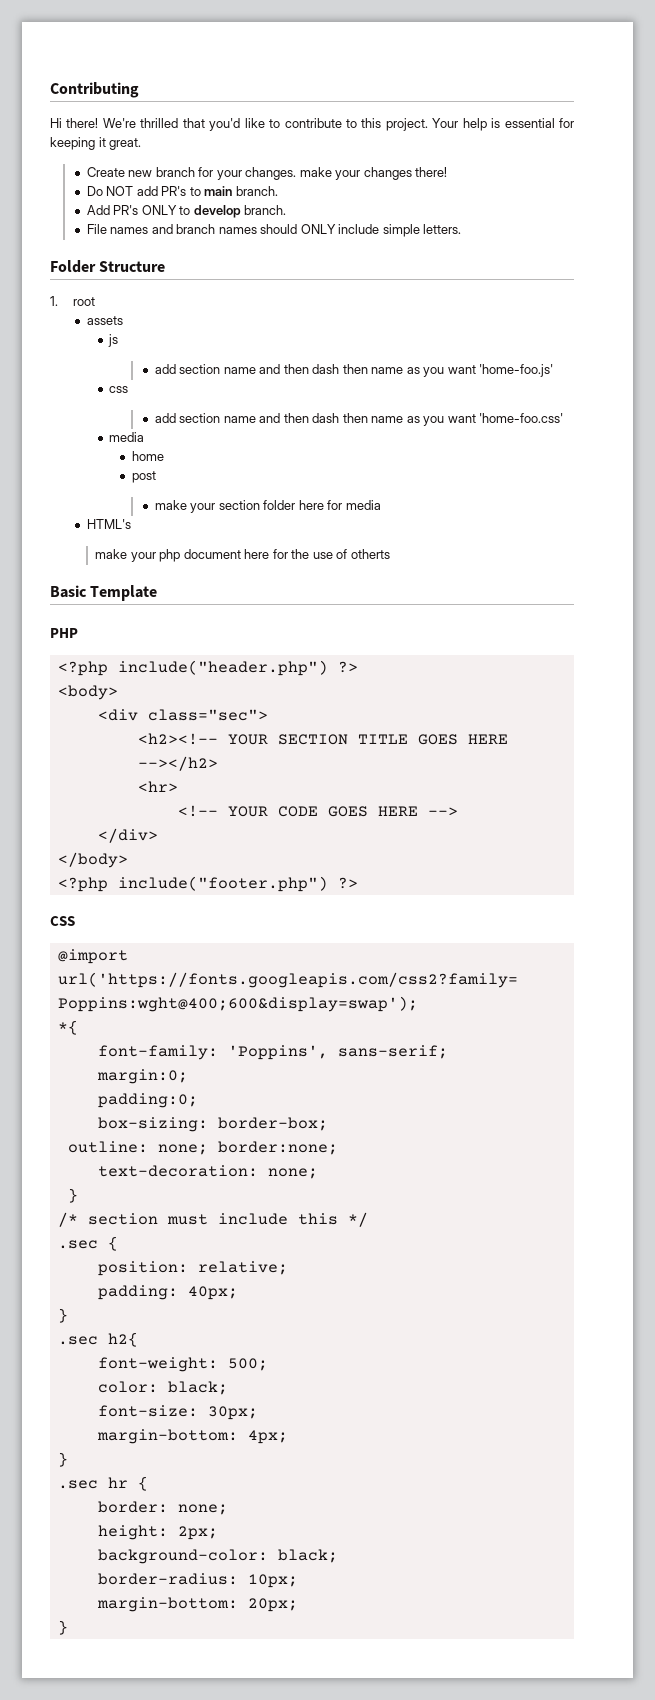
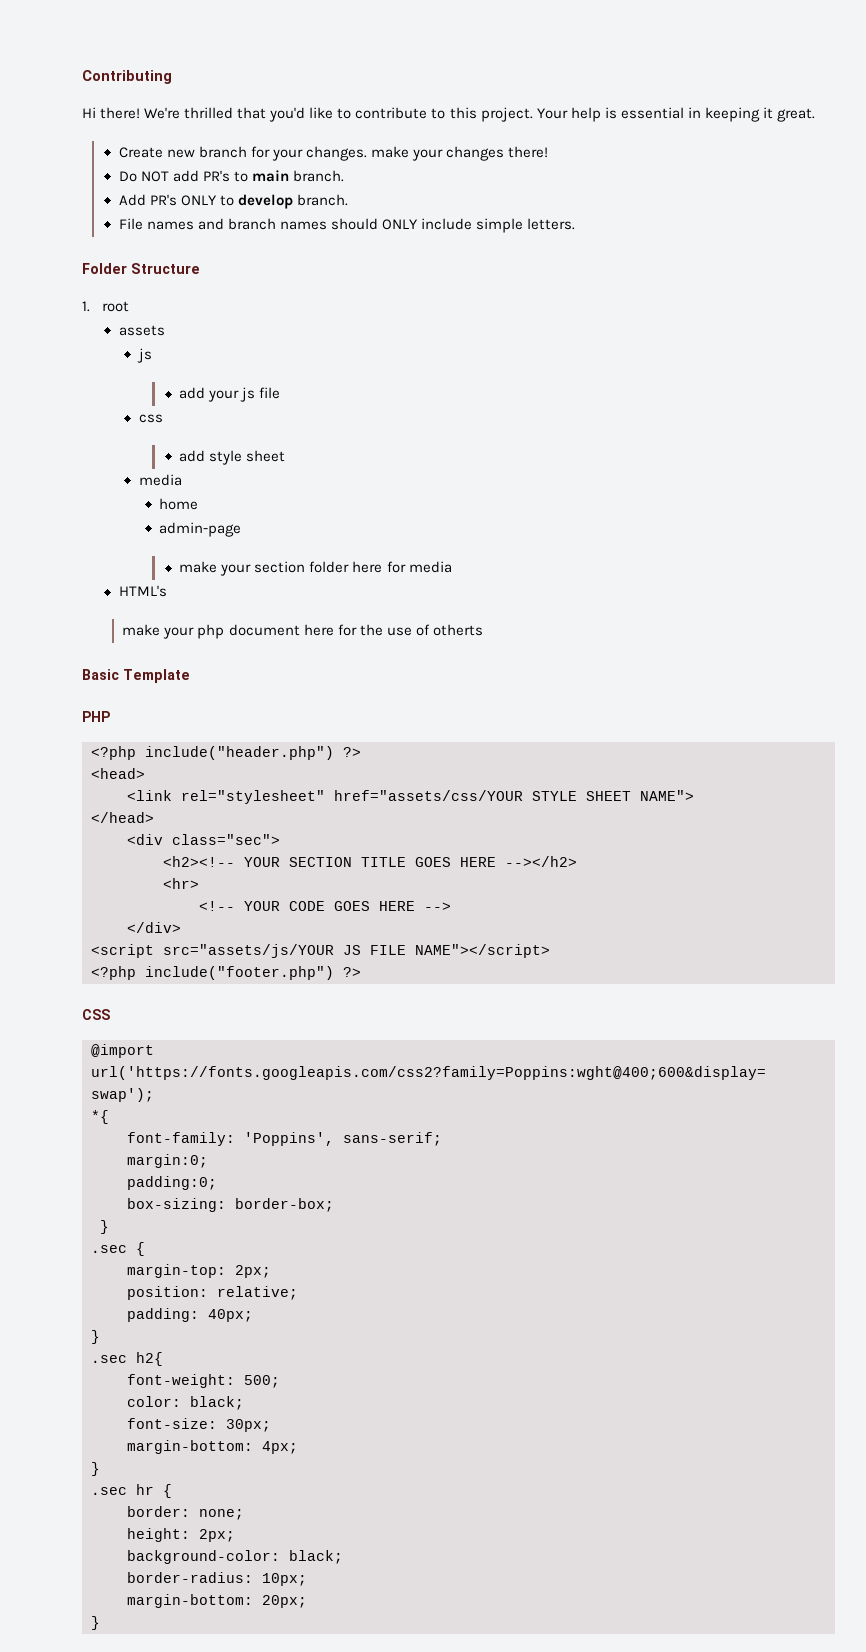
- Your help is essential for keeping it great.
+ Your help is essential in keeping it great.
- add section name and then dash then name as you want 'home-foo.js'
+ add your js file
  css
- add section name and then dash then name as you want 'home-foo.css'
+ add style sheet
- post
+ admin-page
- <body>
+ <head>
+ <link rel="stylesheet" href="assets/css/YOUR STYLE SHEET NAME">
+ </head>
- </body>
+ <script src="assets/js/YOUR JS FILE NAME"></script>
  box-sizing: border-box;
- outline: none; border:none;
- text-decoration: none;
  }
- /* section must include this */
+ margin-top: 2px;

